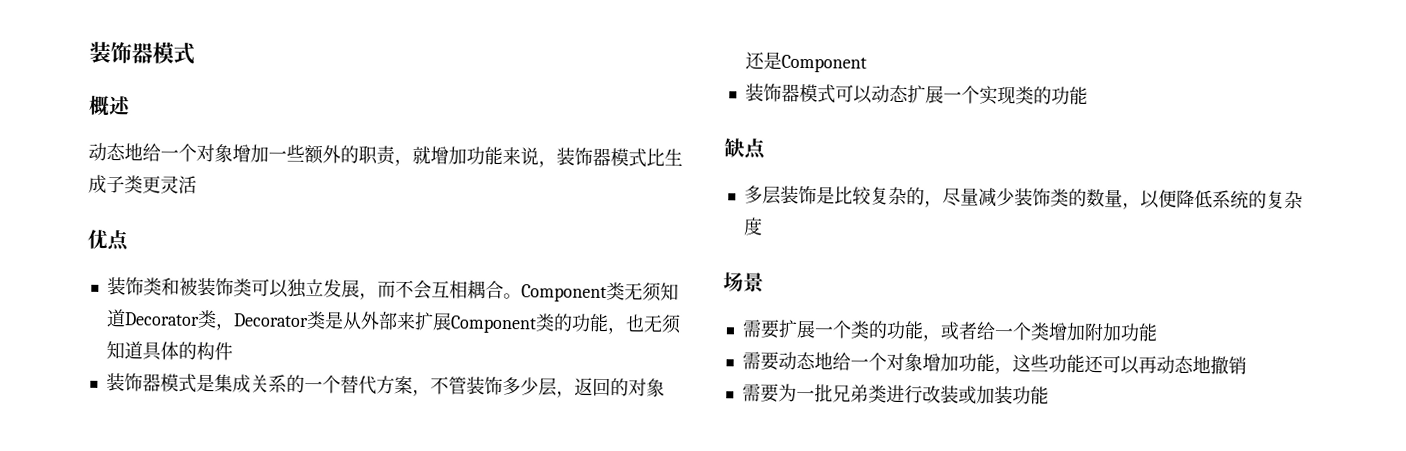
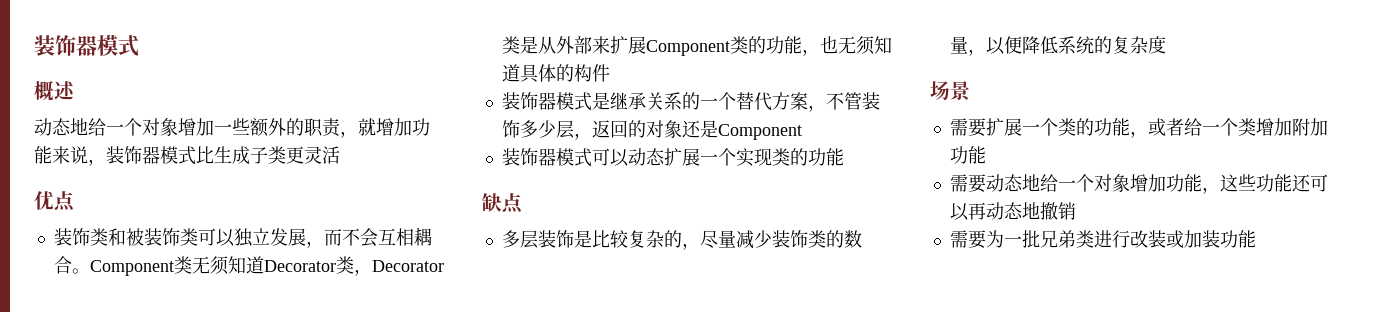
- 装饰器模式是集成关系的一个替代方案，不管装饰多少层，返回的对象还是Component
+ 装饰器模式是继承关系的一个替代方案，不管装饰多少层，返回的对象还是Component

